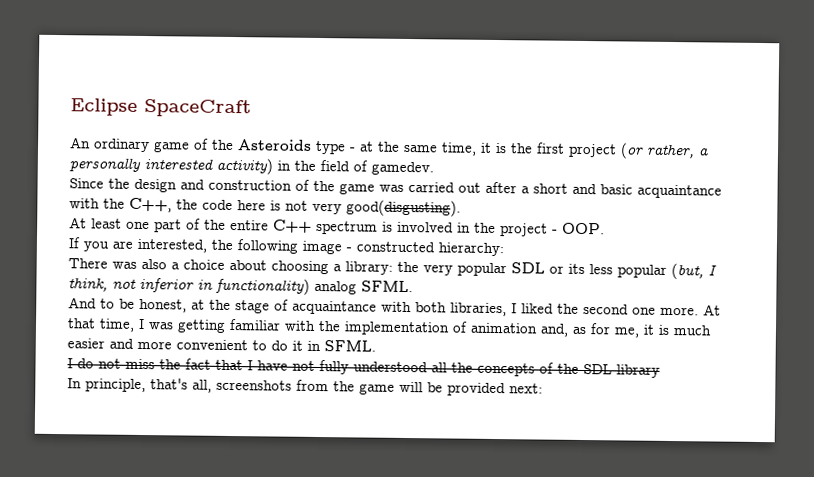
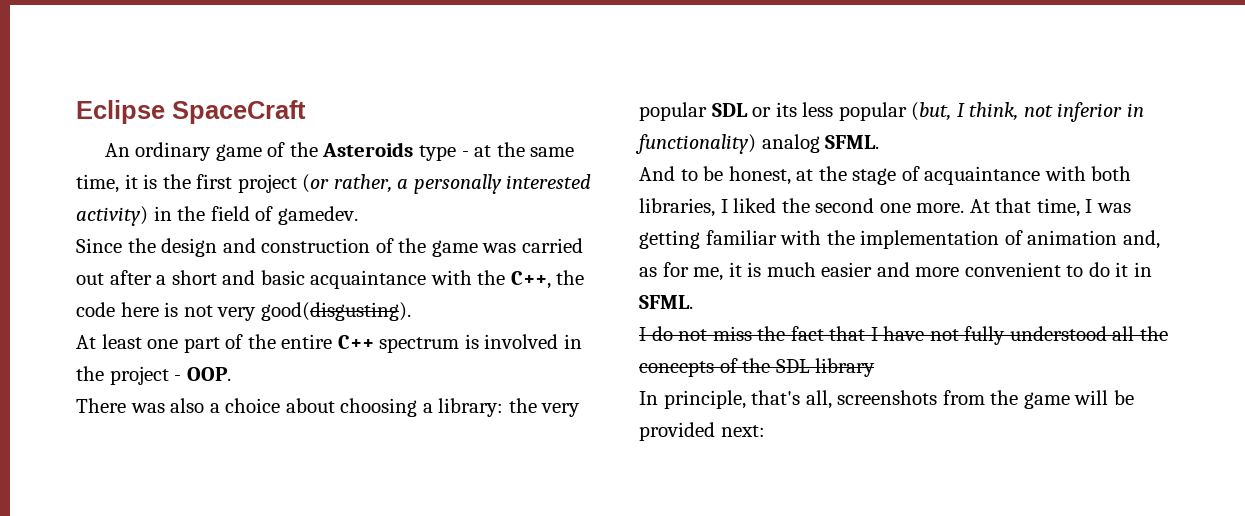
- If you are interested, the following image - constructed hierarchy:

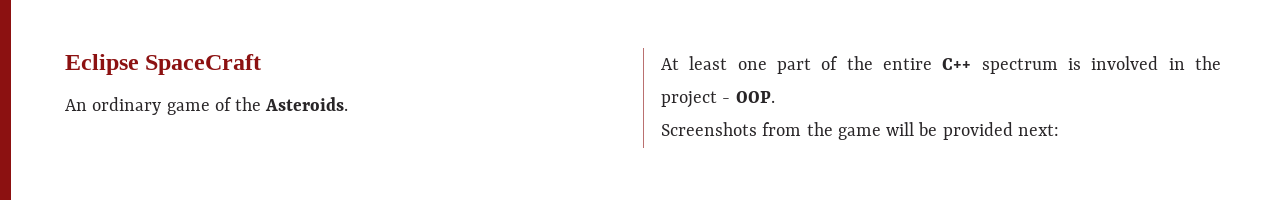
- An ordinary game of the Asteroids type - at the same time, it is the first project (or rather, a personally interested activity) in the field of gamedev.
- Since the design and construction of the game was carried out after a short and basic acquaintance with the C++, the code here is not very good(disgusting).
+ An ordinary game of the Asteroids.
- There was also a choice about choosing a library: the very popular SDL or its less popular (but, I think, not inferior in functionality) analog SFML.
- And to be honest, at the stage of acquaintance with both libraries, I liked the second one more. At that time, I was getting familiar with the implementation of animation and, as for me, it is much easier and more convenient to do it in SFML.
- I do not miss the fact that I have not fully understood all the concepts of the SDL library
- In principle, that's all, screenshots from the game will be provided next:
+ Screenshots from the game will be provided next:

